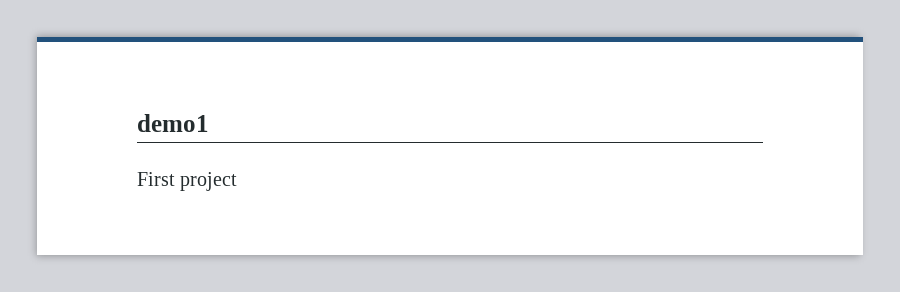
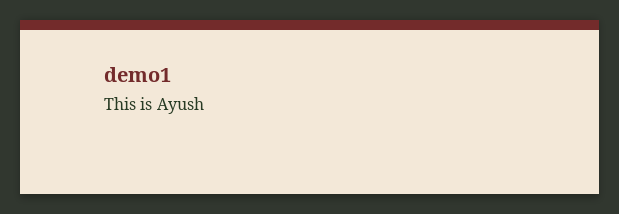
- First project
+ This is Ayush

